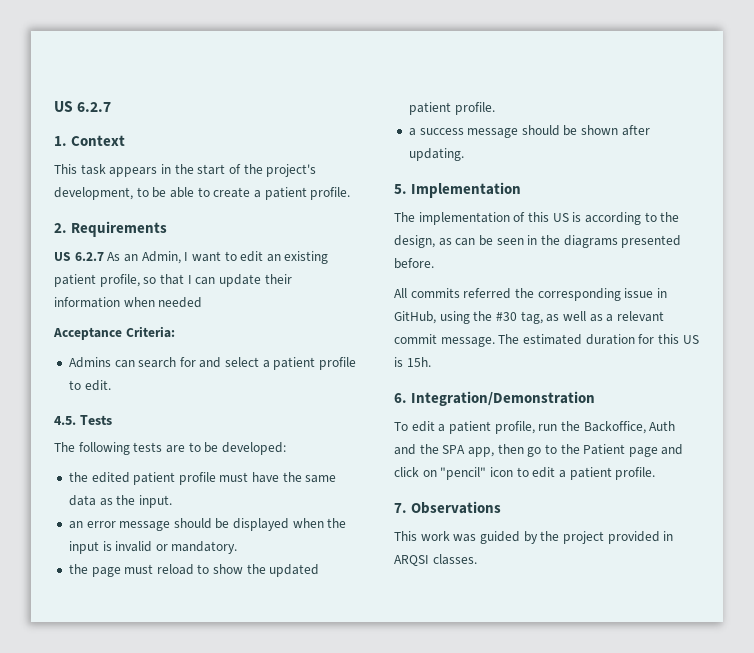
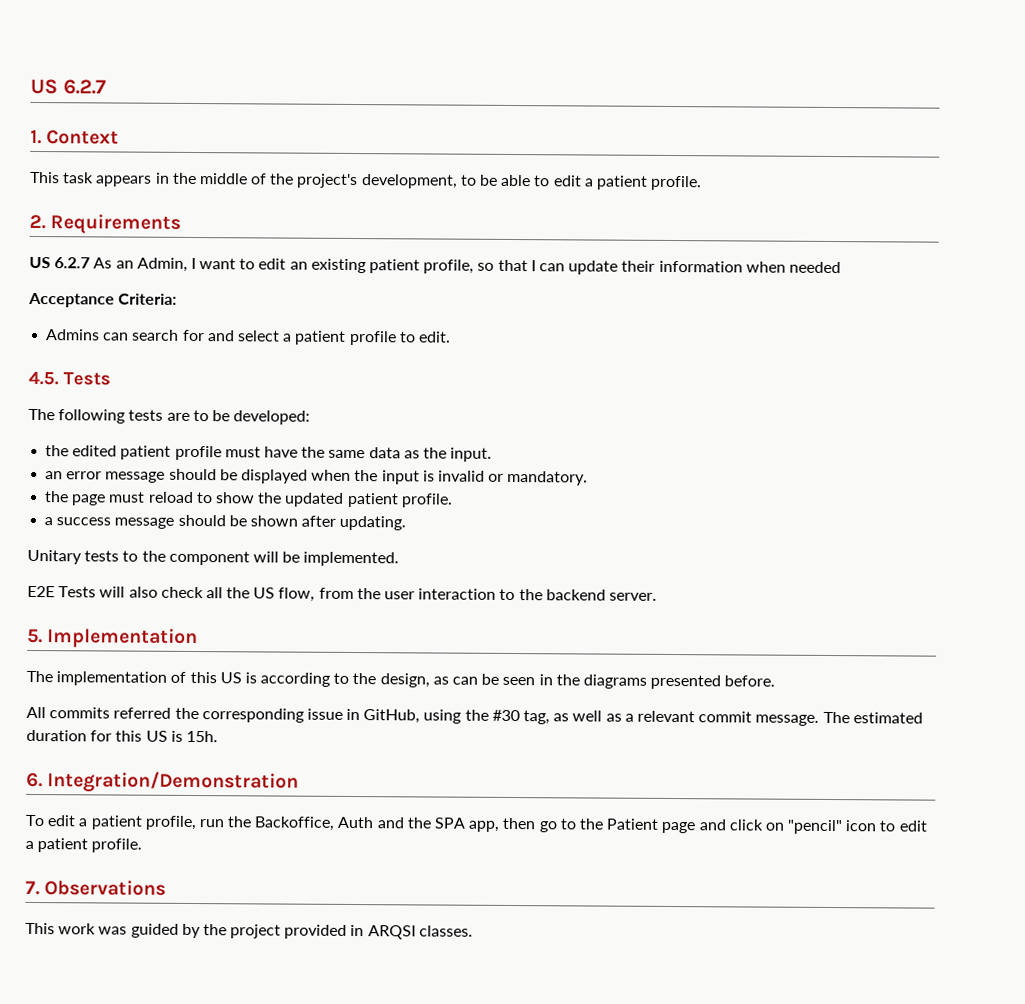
- This task appears in the start of the project's development, to be able to create a patient profile.
+ This task appears in the middle of the project's development, to be able to edit a patient profile.
+ Unitary tests to the component will be implemented.
+ E2E Tests will also check all the US flow, from the user interaction to the backend server.

